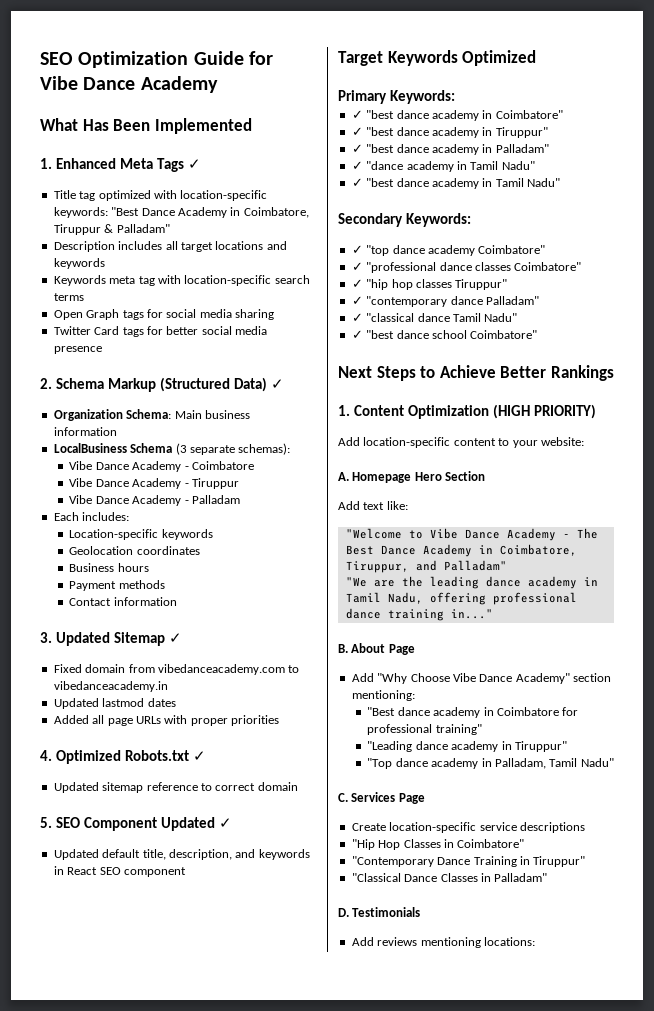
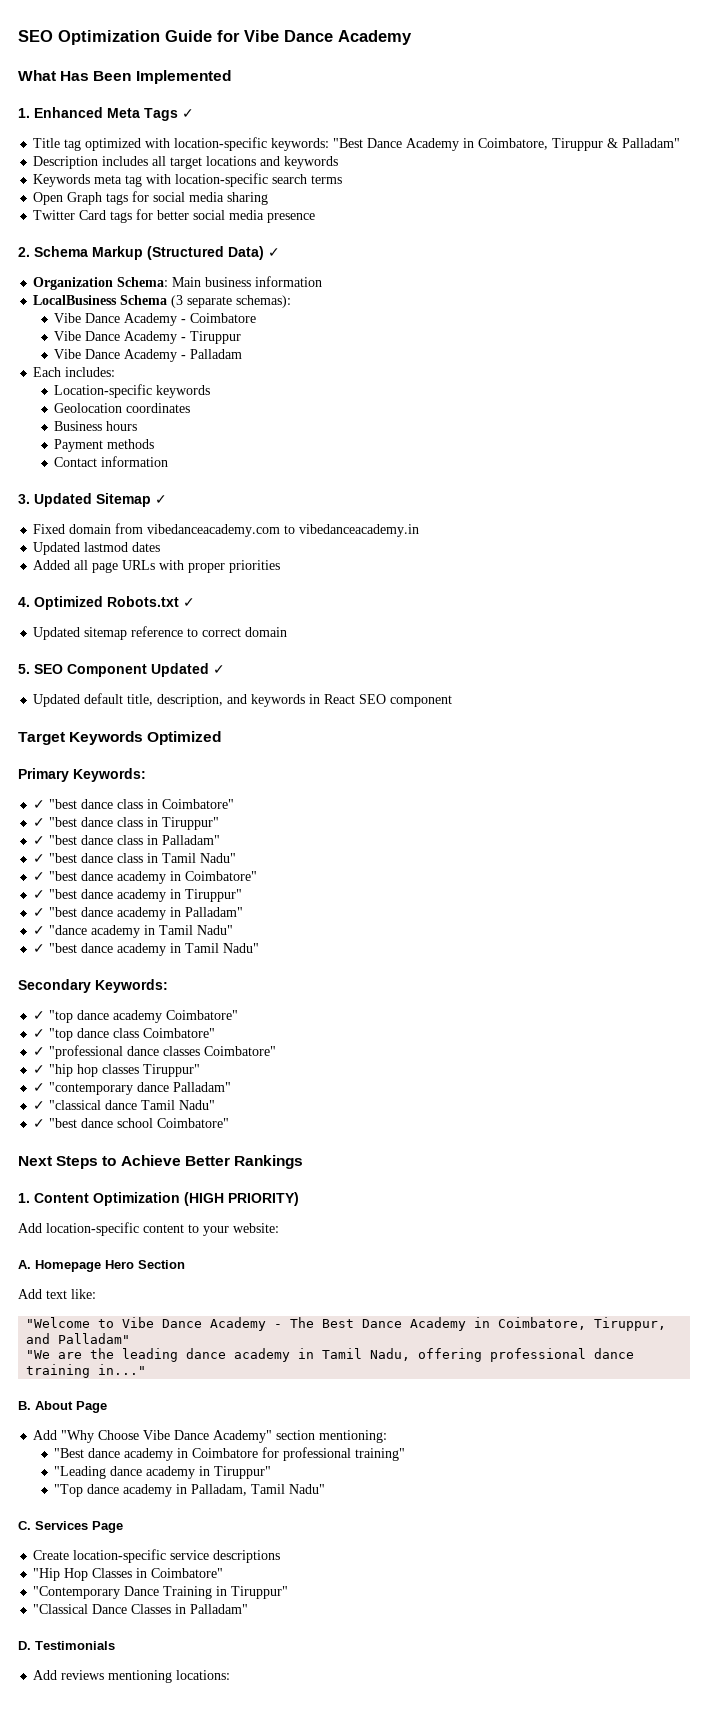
+ ✓ "best dance class in Coimbatore"
+ ✓ "best dance class in Tiruppur"
+ ✓ "best dance class in Palladam"
+ ✓ "best dance class in Tamil Nadu"
+ ✓ "top dance class Coimbatore"

